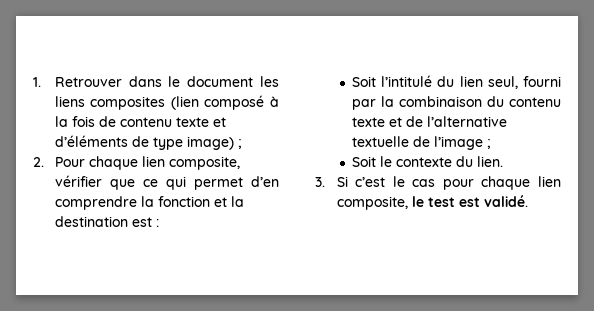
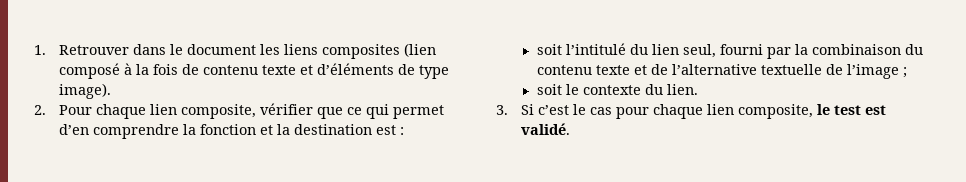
- 1. Retrouver dans le document les liens composites (lien composé à la fois de contenu texte et d’éléments de type image) ;
+ 1. Retrouver dans le document les liens composites (lien composé à la fois de contenu texte et d’éléments de type image).
- Soit l’intitulé du lien seul, fourni par la combinaison du contenu texte et de l’alternative textuelle de l’image ;
+ soit l’intitulé du lien seul, fourni par la combinaison du contenu texte et de l’alternative textuelle de l’image ;
- Soit le contexte du lien.
+ soit le contexte du lien.

